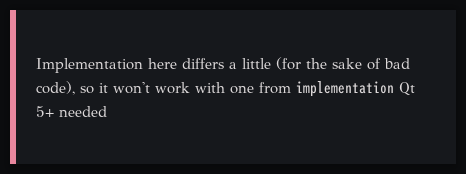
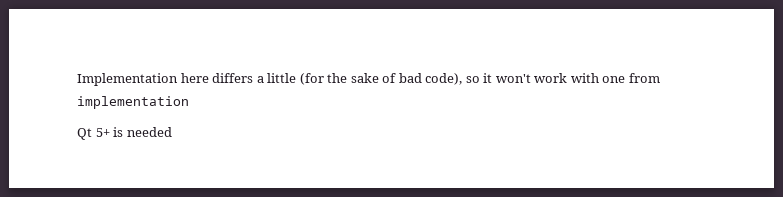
- Implementation here differs a little (for the sake of bad code), so it won't work with one from implementation Qt 5+ needed
+ Implementation here differs a little (for the sake of bad code), so it won't work with one from implementation
+ Qt 5+ is needed

